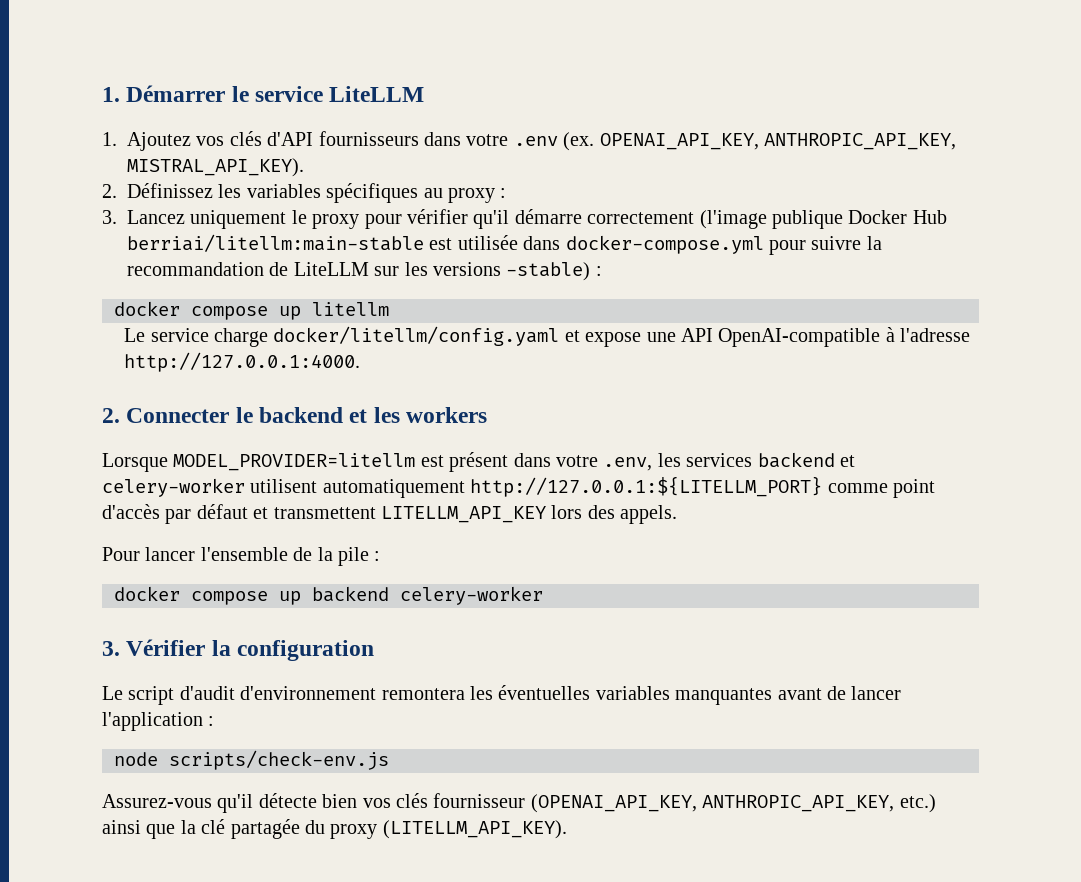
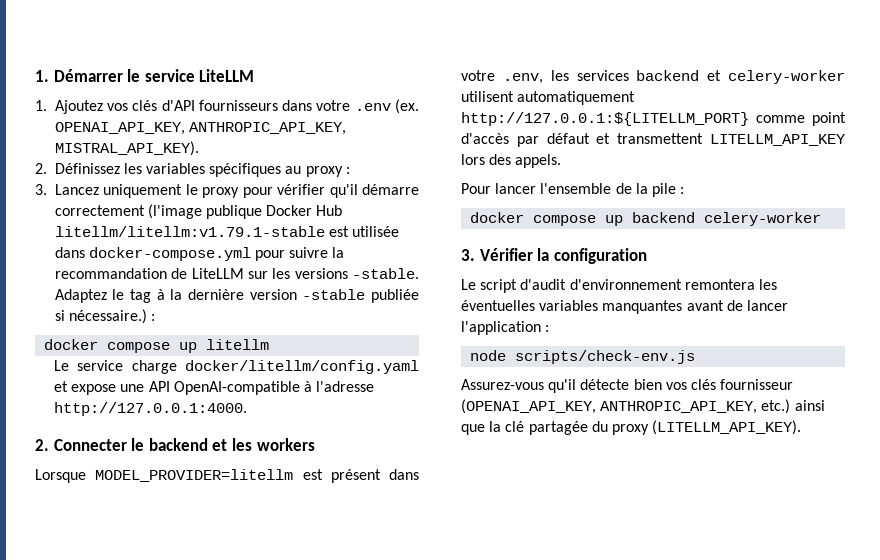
- 3. Lancez uniquement le proxy pour vérifier qu'il démarre correctement (l'image publique Docker Hub berriai/litellm:main-stable est utilisée dans docker-compose.yml pour suivre la recommandation de LiteLLM sur les versions -stable) :
+ 3. Lancez uniquement le proxy pour vérifier qu'il démarre correctement (l'image publique Docker Hub litellm/litellm:v1.79.1-stable est utilisée dans docker-compose.yml pour suivre la recommandation de LiteLLM sur les versions -stable. Adaptez le tag à la dernière version -stable publiée si nécessaire.) :

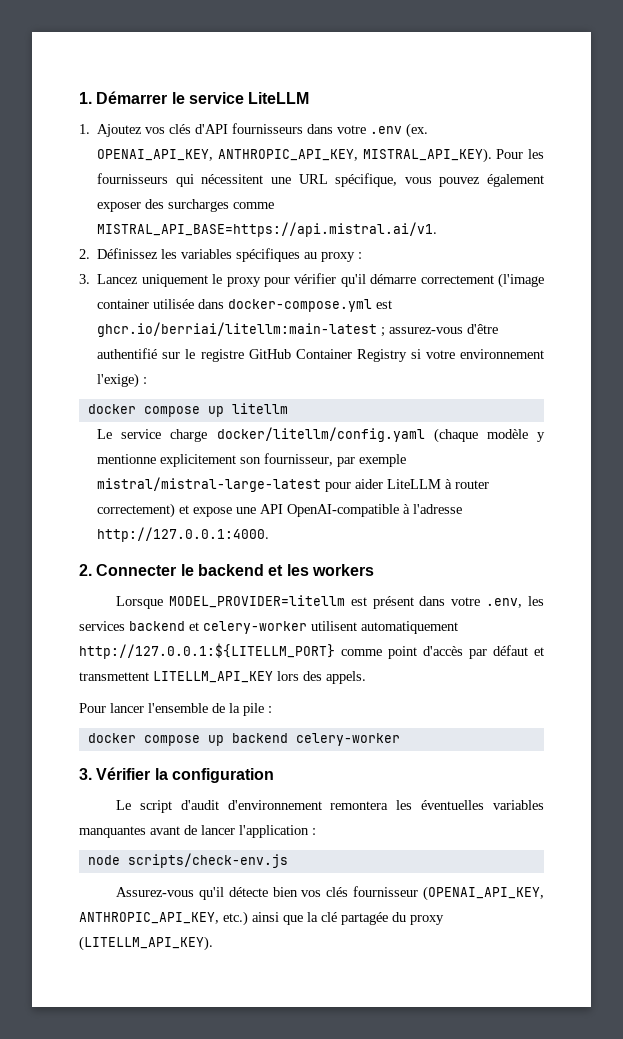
+ Pour les fournisseurs qui nécessitent une URL spécifique, vous pouvez également exposer des surcharges comme MISTRAL_API_BASE=https://api.mistral.ai/v1.
- 3. Lancez uniquement le proxy pour vérifier qu'il démarre correctement (l'image publique Docker Hub litellm/litellm:v1.79.1-stable est utilisée dans docker-compose.yml pour suivre la recommandation de LiteLLM sur les versions -stable. Adaptez le tag à la dernière version -stable publiée si nécessaire.) :
+ 3. Lancez uniquement le proxy pour vérifier qu'il démarre correctement (l'image container utilisée dans docker-compose.yml est ghcr.io/berriai/litellm:main-latest ; assurez-vous d'être authentifié sur le registre GitHub Container Registry si votre environnement l'exige) :
- Le service charge docker/litellm/config.yaml et expose une API OpenAI-compatible à l'adresse http://127.0.0.1:4000.
+ Le service charge docker/litellm/config.yaml (chaque modèle y mentionne explicitement son fournisseur, par exemple mistral/mistral-large-latest pour aider LiteLLM à router correctement) et expose une API OpenAI-compatible à l'adresse http://127.0.0.1:4000.

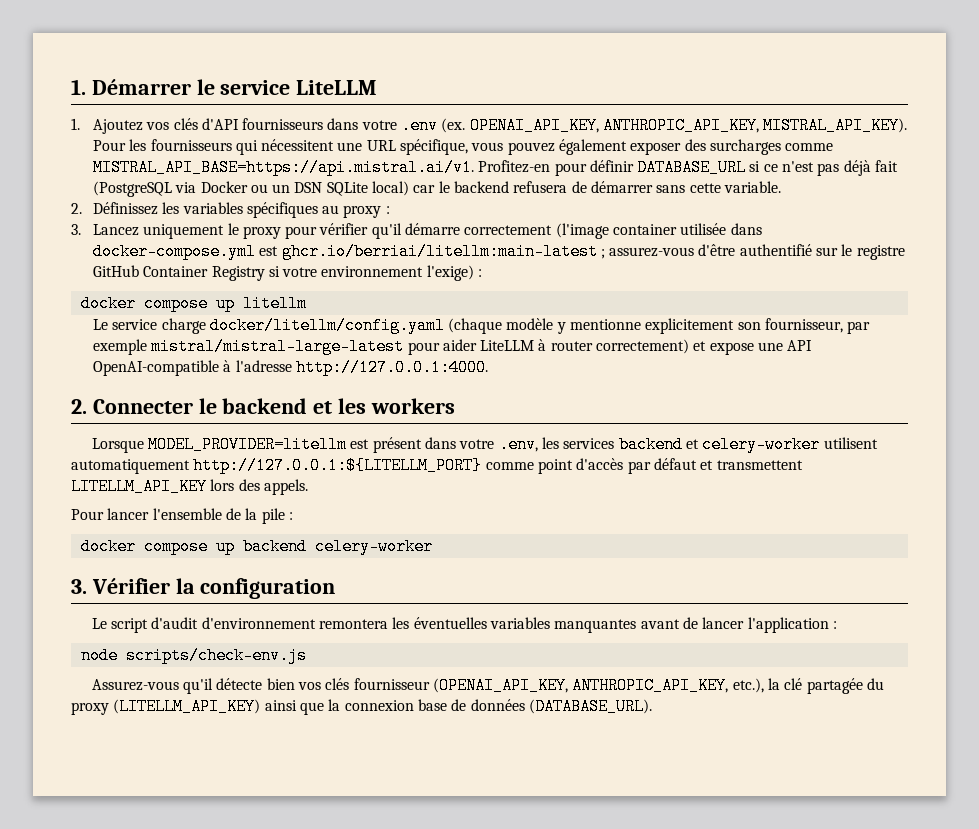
- Pour les fournisseurs qui nécessitent une URL spécifique, vous pouvez également exposer des surcharges comme MISTRAL_API_BASE=https://api.mistral.ai/v1.
+ Pour les fournisseurs qui nécessitent une URL spécifique, vous pouvez également exposer des surcharges comme MISTRAL_API_BASE=https://api.mistral.ai/v1. Profitez-en pour définir DATABASE_URL si ce n'est pas déjà fait (PostgreSQL via Docker ou un DSN SQLite local) car le backend refusera de démarrer sans cette variable.
- Assurez-vous qu'il détecte bien vos clés fournisseur (OPENAI_API_KEY, ANTHROPIC_API_KEY, etc.) ainsi que la clé partagée du proxy (LITELLM_API_KEY).
+ Assurez-vous qu'il détecte bien vos clés fournisseur (OPENAI_API_KEY, ANTHROPIC_API_KEY, etc.), la clé partagée du proxy (LITELLM_API_KEY) ainsi que la connexion base de données (DATABASE_URL).

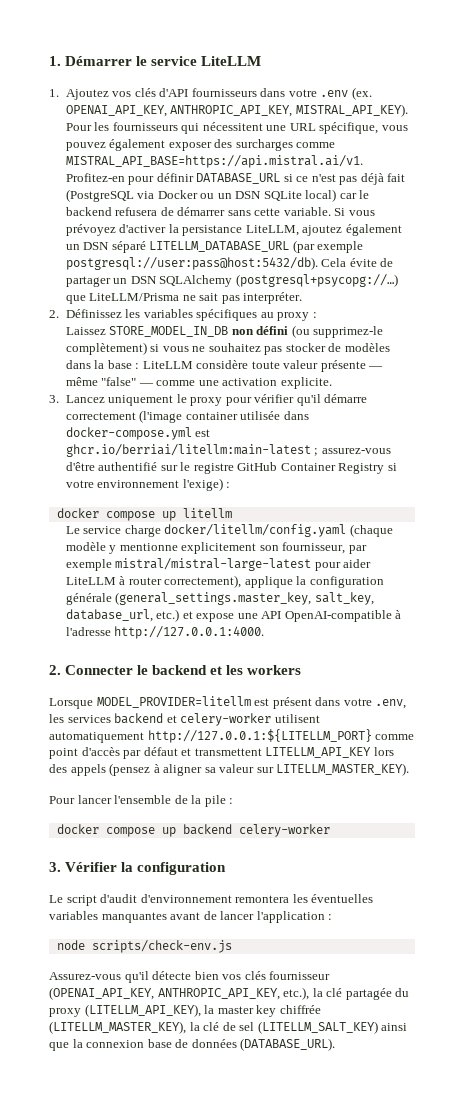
+ Si vous prévoyez d'activer la persistance LiteLLM, ajoutez également un DSN séparé LITELLM_DATABASE_URL (par exemple postgresql://user:pass@host:5432/db). Cela évite de partager un DSN SQLAlchemy (postgresql+psycopg://…) que LiteLLM/Prisma ne sait pas interpréter.
+ Laissez STORE_MODEL_IN_DB non défini (ou supprimez-le complètement) si vous ne souhaitez pas stocker de modèles dans la base : LiteLLM considère toute valeur présente — même "false" — comme une activation explicite.
- Le service charge docker/litellm/config.yaml (chaque modèle y mentionne explicitement son fournisseur, par exemple mistral/mistral-large-latest pour aider LiteLLM à router correctement) et expose une API OpenAI-compatible à l'adresse http://127.0.0.1:4000.
+ Le service charge docker/litellm/config.yaml (chaque modèle y mentionne explicitement son fournisseur, par exemple mistral/mistral-large-latest pour aider LiteLLM à router correctement), applique la configuration générale (general_settings.master_key, salt_key, database_url, etc.) et expose une API OpenAI-compatible à l'adresse http://127.0.0.1:4000.
- Lorsque MODEL_PROVIDER=litellm est présent dans votre .env, les services backend et celery-worker utilisent automatiquement http://127.0.0.1:${LITELLM_PORT} comme point d'accès par défaut et transmettent LITELLM_API_KEY lors des appels.
+ Lorsque MODEL_PROVIDER=litellm est présent dans votre .env, les services backend et celery-worker utilisent automatiquement http://127.0.0.1:${LITELLM_PORT} comme point d'accès par défaut et transmettent LITELLM_API_KEY lors des appels (pensez à aligner sa valeur sur LITELLM_MASTER_KEY).
- Assurez-vous qu'il détecte bien vos clés fournisseur (OPENAI_API_KEY, ANTHROPIC_API_KEY, etc.), la clé partagée du proxy (LITELLM_API_KEY) ainsi que la connexion base de données (DATABASE_URL).
+ Assurez-vous qu'il détecte bien vos clés fournisseur (OPENAI_API_KEY, ANTHROPIC_API_KEY, etc.), la clé partagée du proxy (LITELLM_API_KEY), la master key chiffrée (LITELLM_MASTER_KEY), la clé de sel (LITELLM_SALT_KEY) ainsi que la connexion base de données (DATABASE_URL).

